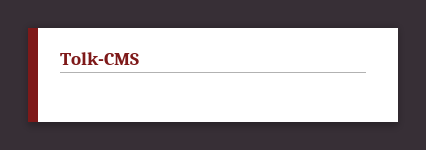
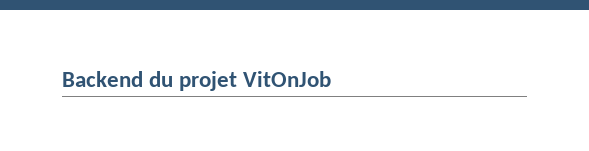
- Tolk-CMS
+ Backend du projet VitOnJob

